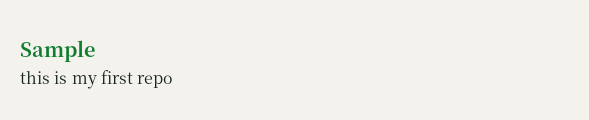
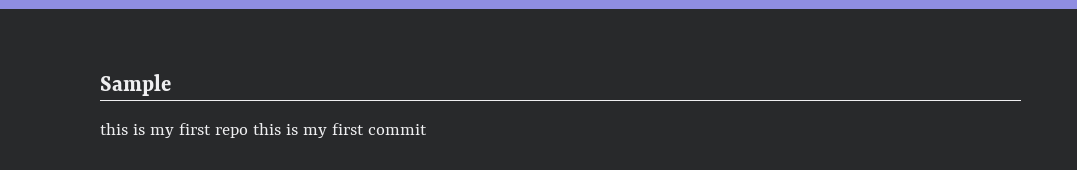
- this is my first repo
+ this is my first repo this is my first commit

